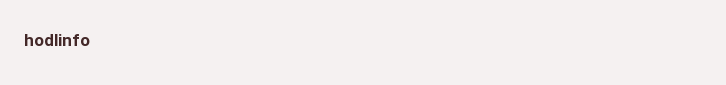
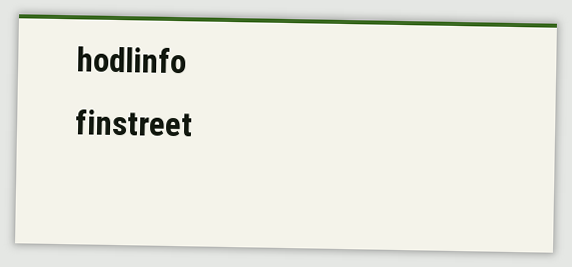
+ finstreet

